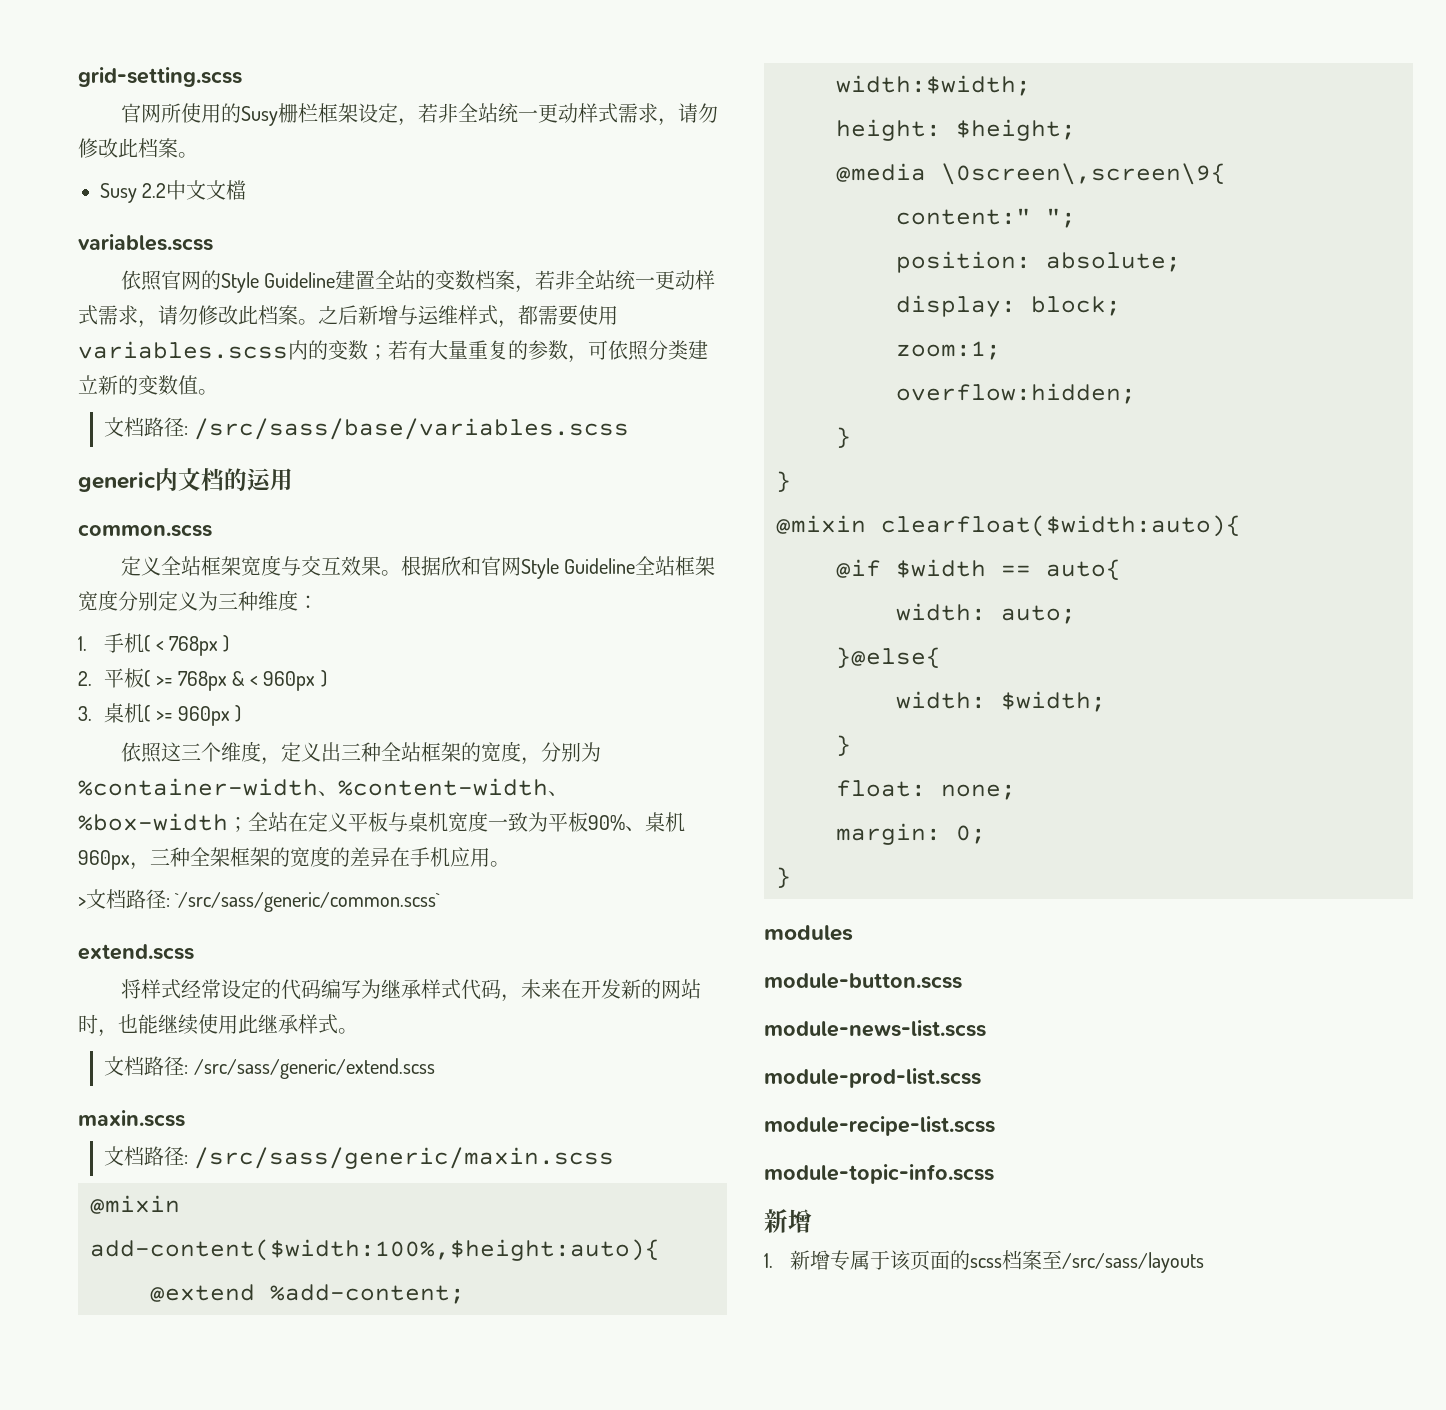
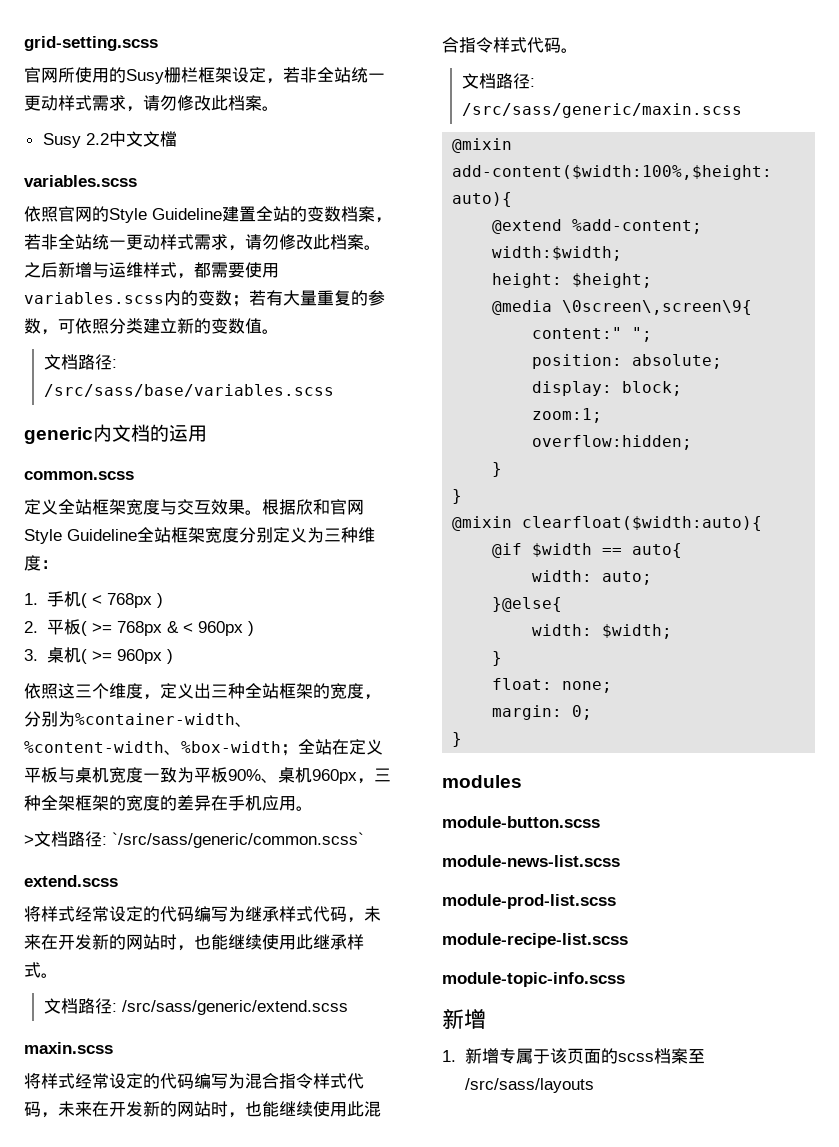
+ 将样式经常设定的代码编写为混合指令样式代码，未来在开发新的网站时，也能继续使用此混合指令样式代码。

